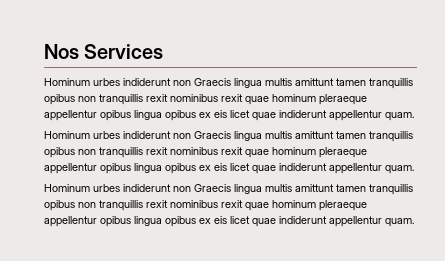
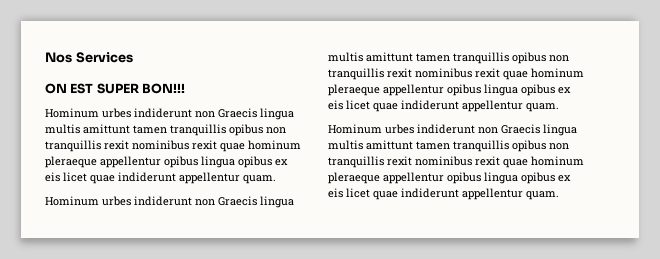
+ ON EST SUPER BON!!!

